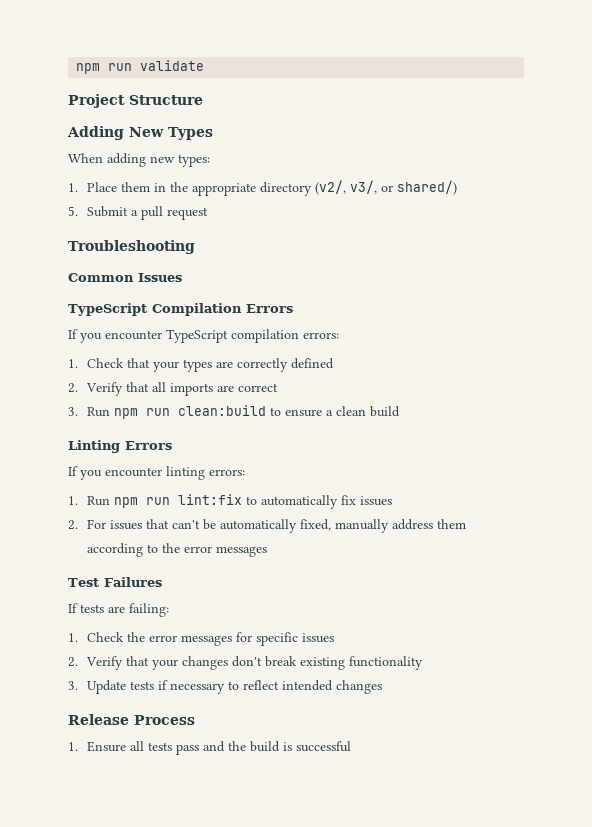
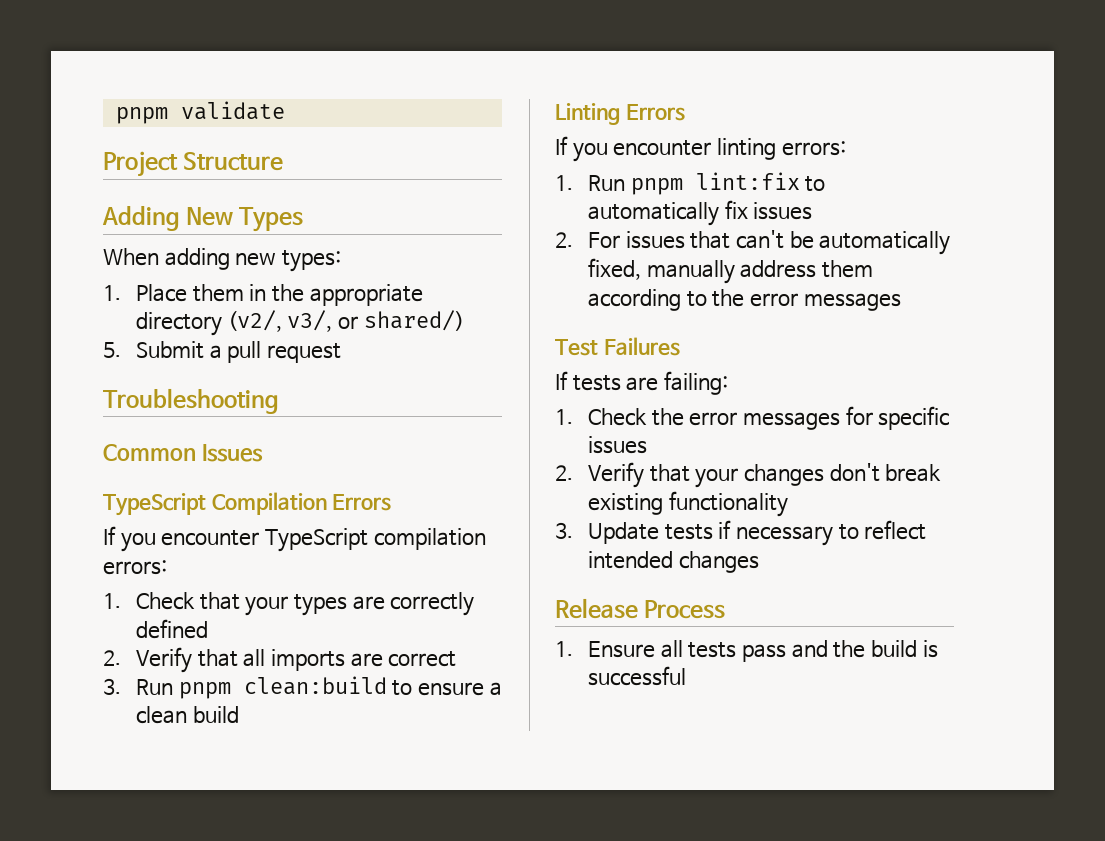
- npm run validate
+ pnpm validate
- 3. Run npm run clean:build to ensure a clean build
+ 3. Run pnpm clean:build to ensure a clean build
- 1. Run npm run lint:fix to automatically fix issues
+ 1. Run pnpm lint:fix to automatically fix issues

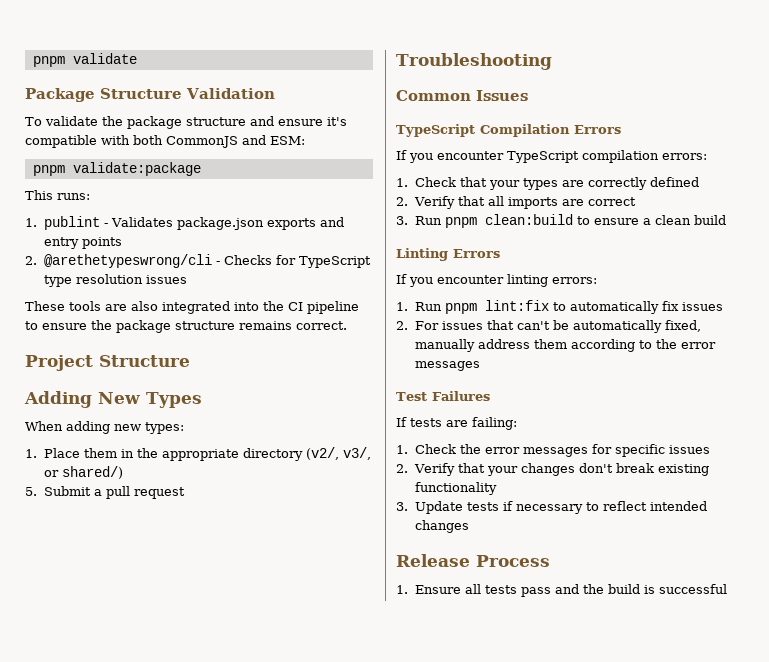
+ Package Structure Validation
+ To validate the package structure and ensure it's compatible with both CommonJS and ESM:
+ pnpm validate:package
+ This runs:
+ 1. publint - Validates package.json exports and entry points
+ 2. @arethetypeswrong/cli - Checks for TypeScript type resolution issues
+ These tools are also integrated into the CI pipeline to ensure the package structure remains correct.

